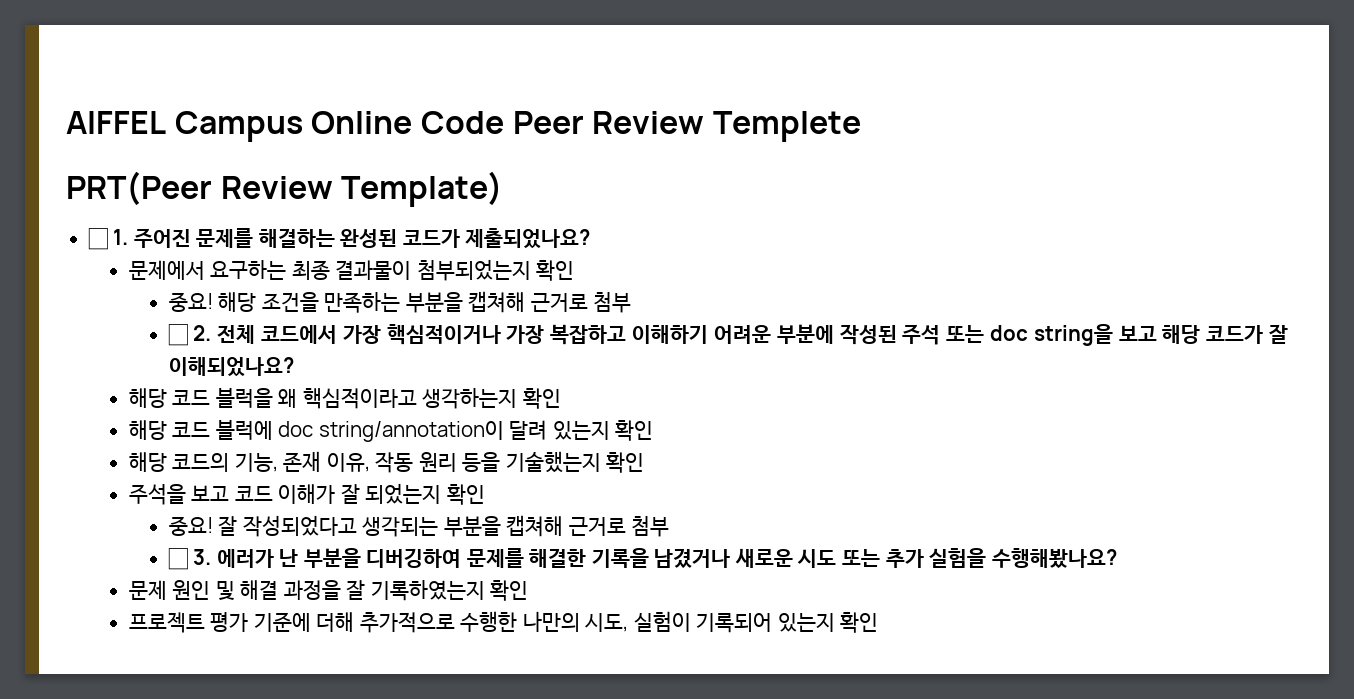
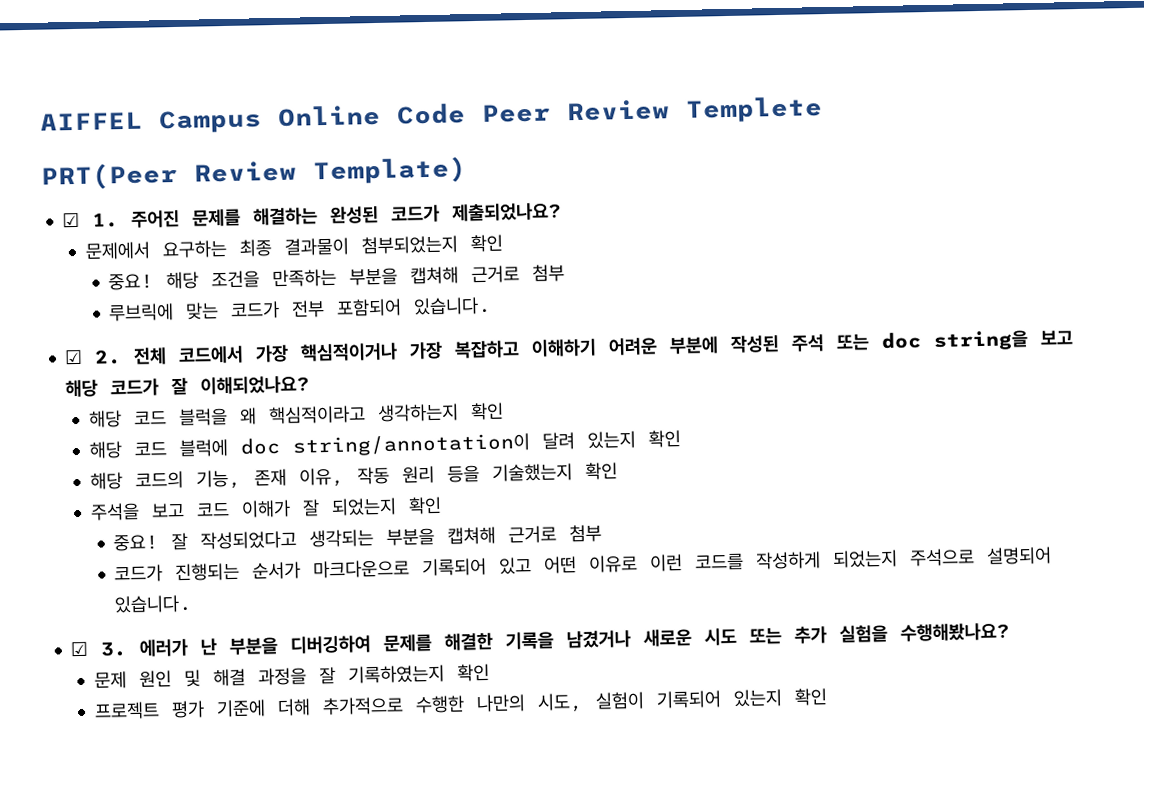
- ☐ 1. 주어진 문제를 해결하는 완성된 코드가 제출되었나요?
+ ☑ 1. 주어진 문제를 해결하는 완성된 코드가 제출되었나요?
- ☐ 2. 전체 코드에서 가장 핵심적이거나 가장 복잡하고 이해하기 어려운 부분에 작성된 주석 또는 doc string을 보고 해당 코드가 잘 이해되었나요?
+ 루브릭에 맞는 코드가 전부 포함되어 있습니다.
+ ☑ 2. 전체 코드에서 가장 핵심적이거나 가장 복잡하고 이해하기 어려운 부분에 작성된 주석 또는 doc string을 보고 해당 코드가 잘 이해되었나요?
- ☐ 3. 에러가 난 부분을 디버깅하여 문제를 해결한 기록을 남겼거나 새로운 시도 또는 추가 실험을 수행해봤나요?
+ 코드가 진행되는 순서가 마크다운으로 기록되어 있고 어떤 이유로 이런 코드를 작성하게 되었는지 주석으로 설명되어 있습니다.
+ ☑ 3. 에러가 난 부분을 디버깅하여 문제를 해결한 기록을 남겼거나 새로운 시도 또는 추가 실험을 수행해봤나요?

